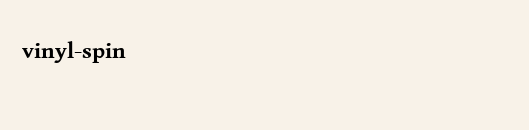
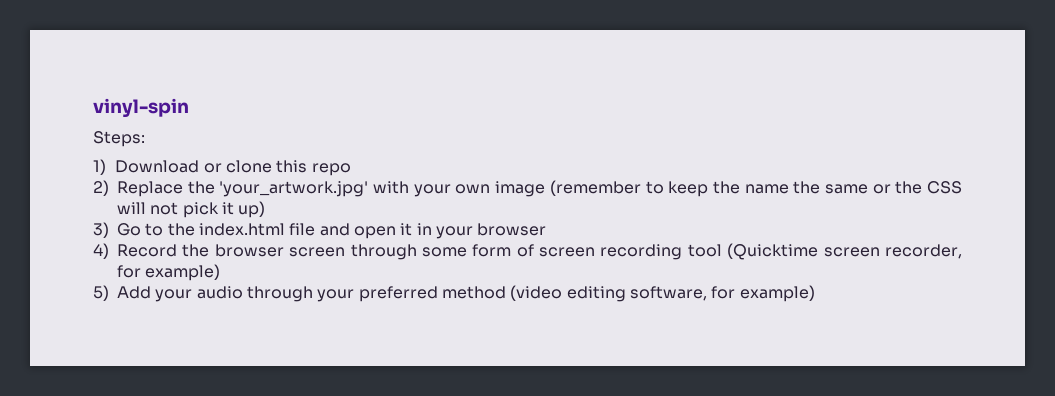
+ Steps:
+ 1) Download or clone this repo
+ 2) Replace the 'your_artwork.jpg' with your own image (remember to keep the name the same or the CSS will not pick it up)
+ 3) Go to the index.html file and open it in your browser
+ 4) Record the browser screen through some form of screen recording tool (Quicktime screen recorder, for example)
+ 5) Add your audio through your preferred method (video editing software, for example)

